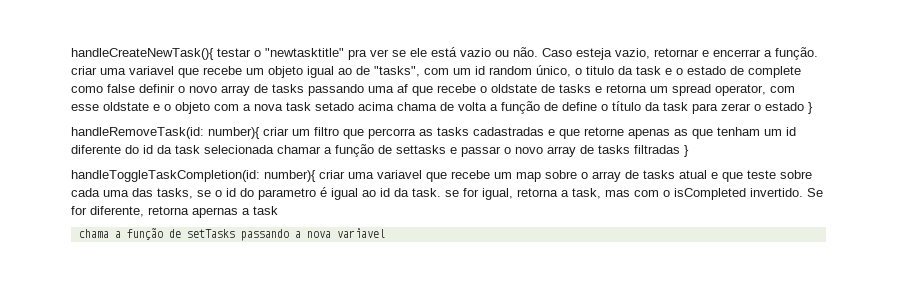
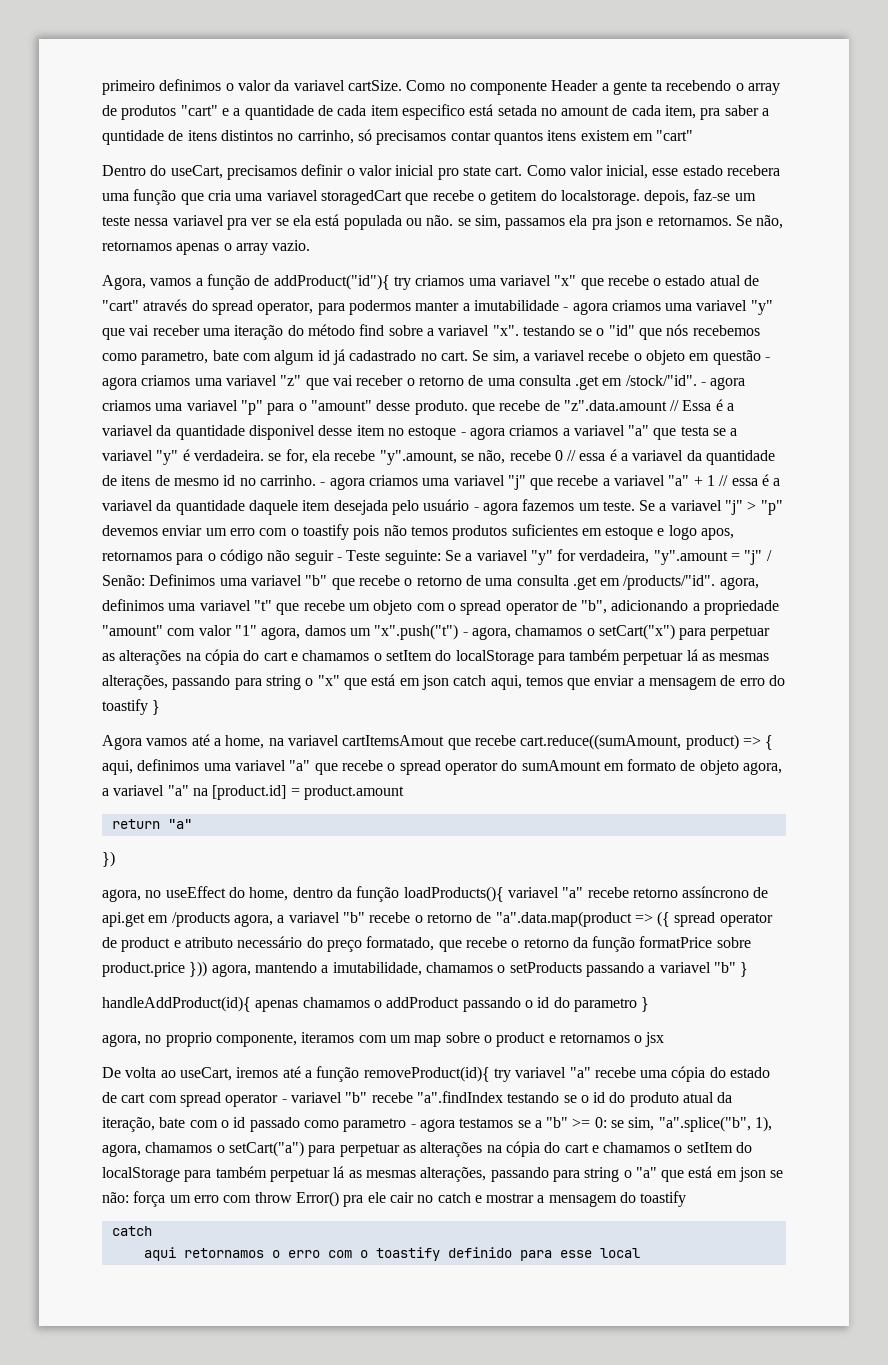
- handleCreateNewTask(){ testar o "newtasktitle" pra ver se ele está vazio ou não. Caso esteja vazio, retornar e encerrar a função. criar uma variavel que recebe um objeto igual ao de "tasks", com um id random único, o titulo da task e o estado de complete como false definir o novo array de tasks passando uma af que recebe o oldstate de tasks e retorna um spread operator, com esse oldstate e o objeto com a nova task setado acima chama de volta a função de define o título da task para zerar o estado }
- handleRemoveTask(id: number){ criar um filtro que percorra as tasks cadastradas e que retorne apenas as que tenham um id diferente do id da task selecionada chamar a função de settasks e passar o novo array de tasks filtradas }
- handleToggleTaskCompletion(id: number){ criar uma variavel que recebe um map sobre o array de tasks atual e que teste sobre cada uma das tasks, se o id do parametro é igual ao id da task. se for igual, retorna a task, mas com o isCompleted invertido. Se for diferente, retorna apernas a task
- chama a função de setTasks passando a nova variavel
+ primeiro definimos o valor da variavel cartSize. Como no componente Header a gente ta recebendo o array de produtos "cart" e a quantidade de cada item especifico está setada no amount de cada item, pra saber a quntidade de itens distintos no carrinho, só precisamos contar quantos itens existem em "cart"
+ Dentro do useCart, precisamos definir o valor inicial pro state cart. Como valor inicial, esse estado recebera uma função que cria uma variavel storagedCart que recebe o getitem do localstorage. depois, faz-se um teste nessa variavel pra ver se ela está populada ou não. se sim, passamos ela pra json e retornamos. Se não, retornamos apenas o array vazio.
+ Agora, vamos a função de addProduct("id"){ try criamos uma variavel "x" que recebe o estado atual de "cart" através do spread operator, para podermos manter a imutabilidade - agora criamos uma variavel "y" que vai receber uma iteração do método find sobre a variavel "x". testando se o "id" que nós recebemos como parametro, bate com algum id já cadastrado no cart. Se sim, a variavel recebe o objeto em questão - agora criamos uma variavel "z" que vai receber o retorno de uma consulta .get em /stock/"id". - agora criamos uma variavel "p" para o "amount" desse produto. que recebe de "z".data.amount // Essa é a variavel da quantidade disponivel desse item no estoque - agora criamos a variavel "a" que testa se a variavel "y" é verdadeira. se for, ela recebe "y".amount, se não, recebe 0 // essa é a variavel da quantidade de itens de mesmo id no carrinho. - agora criamos uma variavel "j" que recebe a variavel "a" + 1 // essa é a variavel da quantidade daquele item desejada pelo usuário - agora fazemos um teste. Se a variavel "j" > "p" devemos enviar um erro com o toastify pois não temos produtos suficientes em estoque e logo apos, retornamos para o código não seguir - Teste seguinte: Se a variavel "y" for verdadeira, "y".amount = "j" / Senão: Definimos uma variavel "b" que recebe o retorno de uma consulta .get em /products/"id". agora, definimos uma variavel "t" que recebe um objeto com o spread operator de "b", adicionando a propriedade "amount" com valor "1" agora, damos um "x".push("t") - agora, chamamos o setCart("x") para perpetuar as alterações na cópia do cart e chamamos o setItem do localStorage para também perpetuar lá as mesmas alterações, passando para string o "x" que está em json catch aqui, temos que enviar a mensagem de erro do toastify }
+ Agora vamos até a home, na variavel cartItemsAmout que recebe cart.reduce((sumAmount, product) => { aqui, definimos uma variavel "a" que recebe o spread operator do sumAmount em formato de objeto agora, a variavel "a" na [product.id] = product.amount
+ return "a"
+ })
+ agora, no useEffect do home, dentro da função loadProducts(){ variavel "a" recebe retorno assíncrono de api.get em /products agora, a variavel "b" recebe o retorno de "a".data.map(product => ({ spread operator de product e atributo necessário do preço formatado, que recebe o retorno da função formatPrice sobre product.price })) agora, mantendo a imutabilidade, chamamos o setProducts passando a variavel "b" }
+ handleAddProduct(id){ apenas chamamos o addProduct passando o id do parametro }
+ agora, no proprio componente, iteramos com um map sobre o product e retornamos o jsx
+ De volta ao useCart, iremos até a função removeProduct(id){ try variavel "a" recebe uma cópia do estado de cart com spread operator - variavel "b" recebe "a".findIndex testando se o id do produto atual da iteração, bate com o id passado como parametro - agora testamos se a "b" >= 0: se sim, "a".splice("b", 1), agora, chamamos o setCart("a") para perpetuar as alterações na cópia do cart e chamamos o setItem do localStorage para também perpetuar lá as mesmas alterações, passando para string o "a" que está em json se não: força um erro com throw Error() pra ele cair no catch e mostrar a mensagem do toastify
+ catch
+ aqui retornamos o erro com o toastify definido para esse local

